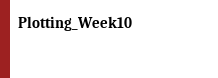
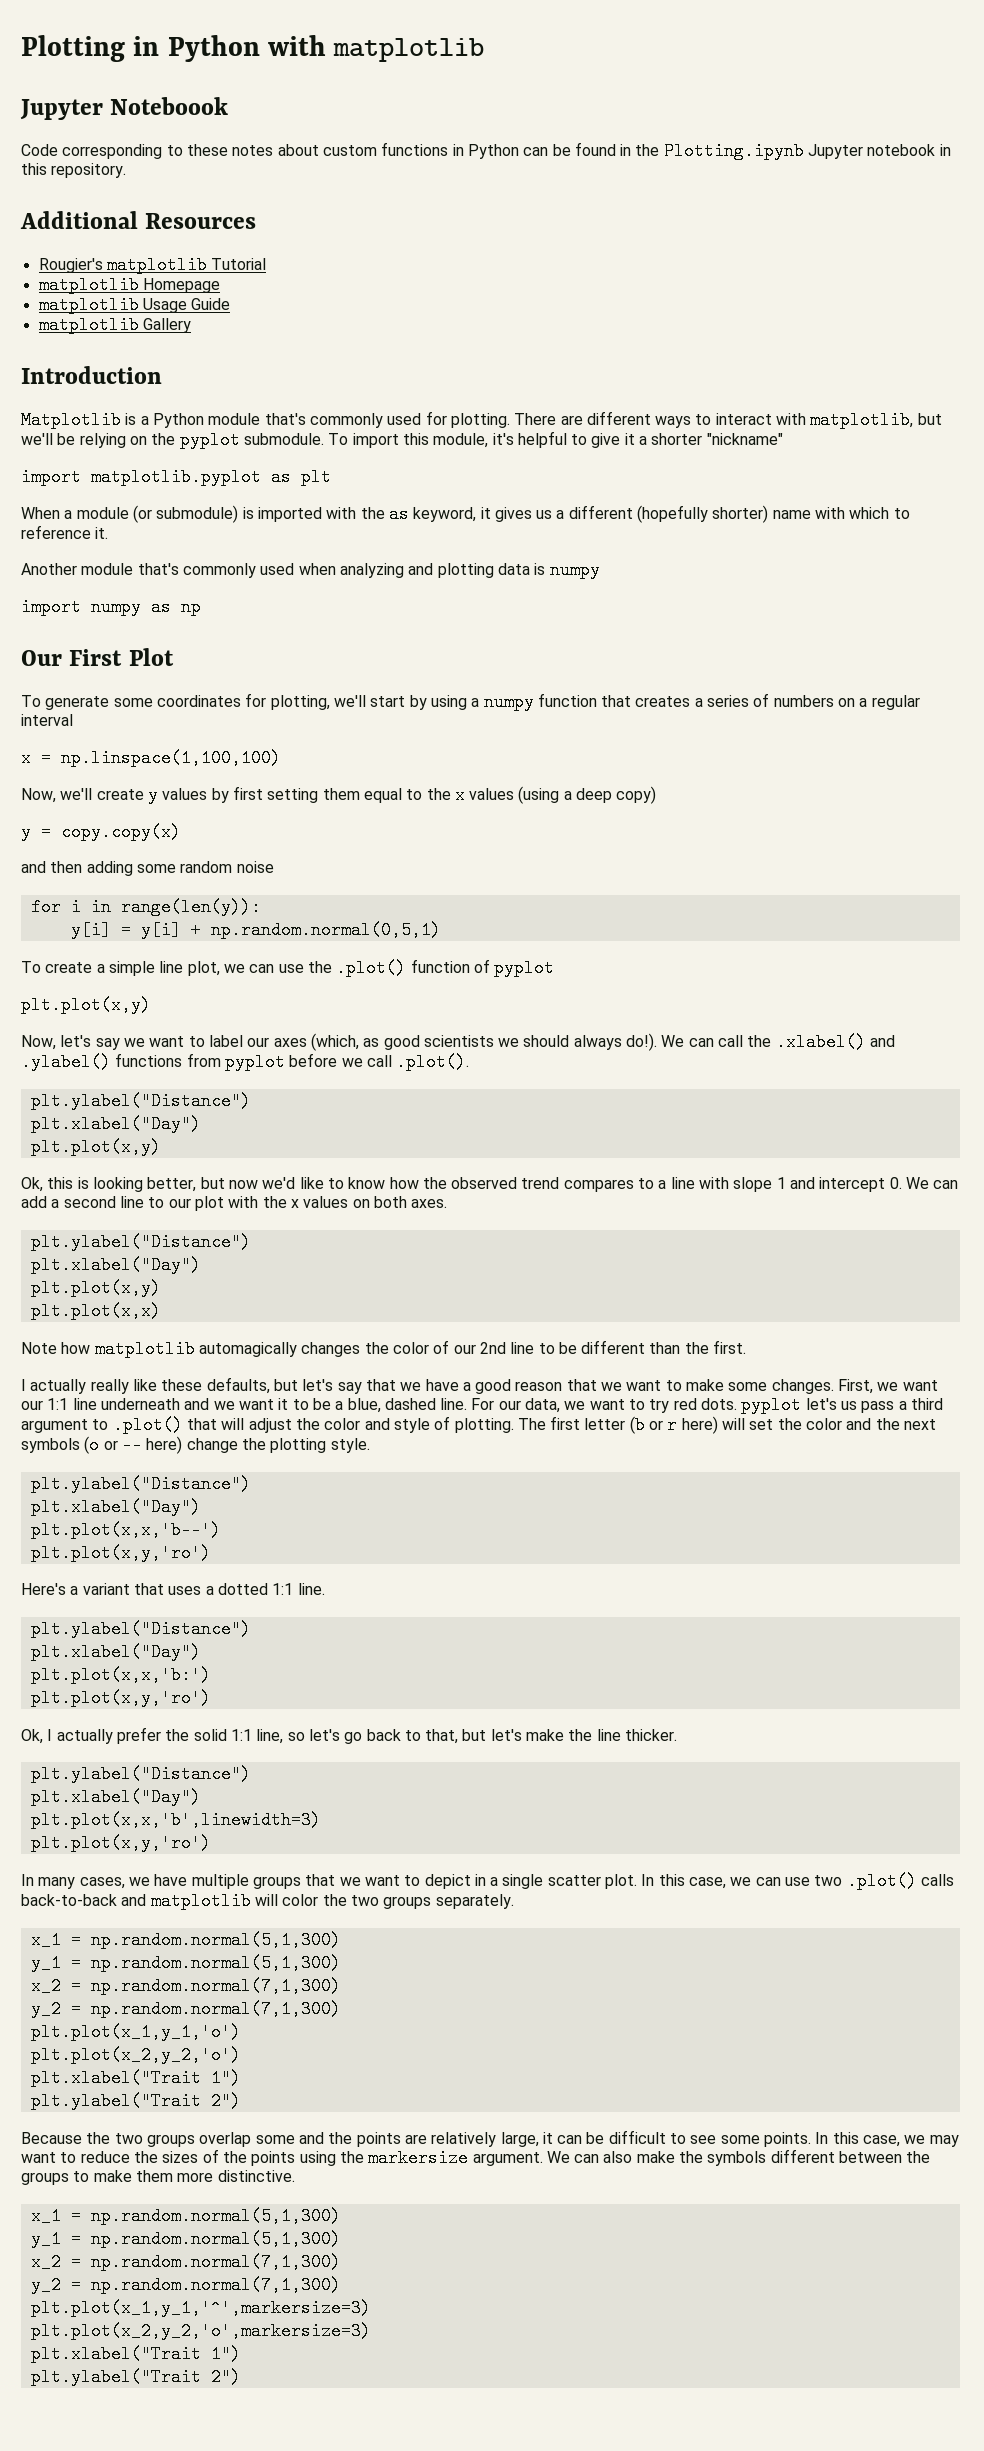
- Plotting_Week10
+ Plotting in Python with matplotlib
+ Jupyter Noteboook
+ Code corresponding to these notes about custom functions in Python can be found in the Plotting.ipynb Jupyter notebook in this repository.
+ Additional Resources
+ Rougier's matplotlib Tutorial
+ matplotlib Homepage
+ matplotlib Usage Guide
+ matplotlib Gallery
+ Introduction
+ Matplotlib is a Python module that's commonly used for plotting. There are different ways to interact with matplotlib, but we'll be relying on the pyplot submodule. To import this module, it's helpful to give it a shorter "nickname"
+ import matplotlib.pyplot as plt
+ When a module (or submodule) is imported with the as keyword, it gives us a different (hopefully shorter) name with which to reference it.
+ Another module that's commonly used when analyzing and plotting data is numpy
+ import numpy as np
+ Our First Plot
+ To generate some coordinates for plotting, we'll start by using a numpy function that creates a series of numbers on a regular interval
+ x = np.linspace(1,100,100)
+ Now, we'll create y values by first setting them equal to the x values (using a deep copy)
+ y = copy.copy(x)
+ and then adding some random noise
+ for i in range(len(y)):
+ y[i] = y[i] + np.random.normal(0,5,1)
+ To create a simple line plot, we can use the .plot() function of pyplot
+ plt.plot(x,y)
+ Now, let's say we want to label our axes (which, as good scientists we should always do!). We can call the .xlabel() and .ylabel() functions from pyplot before we call .plot().
+ plt.ylabel("Distance")
+ plt.xlabel("Day")
+ plt.plot(x,y)
+ Ok, this is looking better, but now we'd like to know how the observed trend compares to a line with slope 1 and intercept 0. We can add a second line to our plot with the x values on both axes.
+ plt.ylabel("Distance")
+ plt.xlabel("Day")
+ plt.plot(x,y)
+ plt.plot(x,x)
+ Note how matplotlib automagically changes the color of our 2nd line to be different than the first.
+ I actually really like these defaults, but let's say that we have a good reason that we want to make some changes. First, we want our 1:1 line underneath and we want it to be a blue, dashed line. For our data, we want to try red dots. pyplot let's us pass a third argument to .plot() that will adjust the color and style of plotting. The first letter (b or r here) will set the color and the next symbols (o or -- here) change the plotting style.
+ plt.ylabel("Distance")
+ plt.xlabel("Day")
+ plt.plot(x,x,'b--')
+ plt.plot(x,y,'ro')
+ Here's a variant that uses a dotted 1:1 line.
+ plt.ylabel("Distance")
+ plt.xlabel("Day")
+ plt.plot(x,x,'b:')
+ plt.plot(x,y,'ro')
+ Ok, I actually prefer the solid 1:1 line, so let's go back to that, but let's make the line thicker.
+ plt.ylabel("Distance")
+ plt.xlabel("Day")
+ plt.plot(x,x,'b',linewidth=3)
+ plt.plot(x,y,'ro')
+ In many cases, we have multiple groups that we want to depict in a single scatter plot. In this case, we can use two .plot() calls back-to-back and matplotlib will color the two groups separately.
+ x_1 = np.random.normal(5,1,300)
+ y_1 = np.random.normal(5,1,300)
+ x_2 = np.random.normal(7,1,300)
+ y_2 = np.random.normal(7,1,300)
+ plt.plot(x_1,y_1,'o')
+ plt.plot(x_2,y_2,'o')
+ plt.xlabel("Trait 1")
+ plt.ylabel("Trait 2")
+ Because the two groups overlap some and the points are relatively large, it can be difficult to see some points. In this case, we may want to reduce the sizes of the points using the markersize argument. We can also make the symbols different between the groups to make them more distinctive.
+ x_1 = np.random.normal(5,1,300)
+ y_1 = np.random.normal(5,1,300)
+ x_2 = np.random.normal(7,1,300)
+ y_2 = np.random.normal(7,1,300)
+ plt.plot(x_1,y_1,'^',markersize=3)
+ plt.plot(x_2,y_2,'o',markersize=3)
+ plt.xlabel("Trait 1")
+ plt.ylabel("Trait 2")

